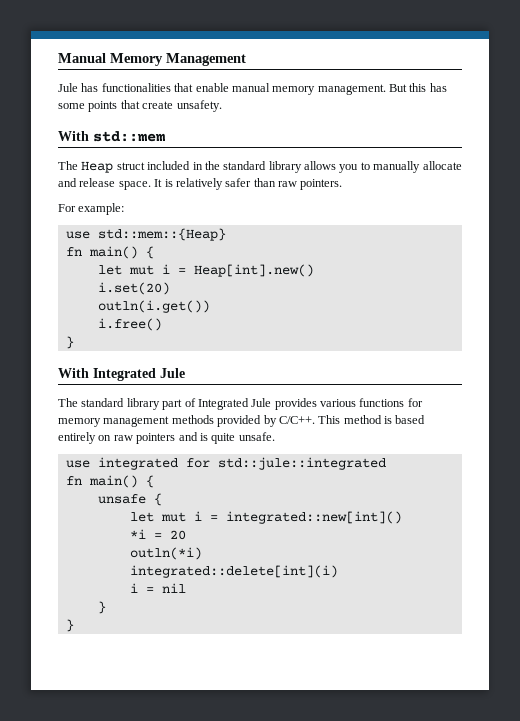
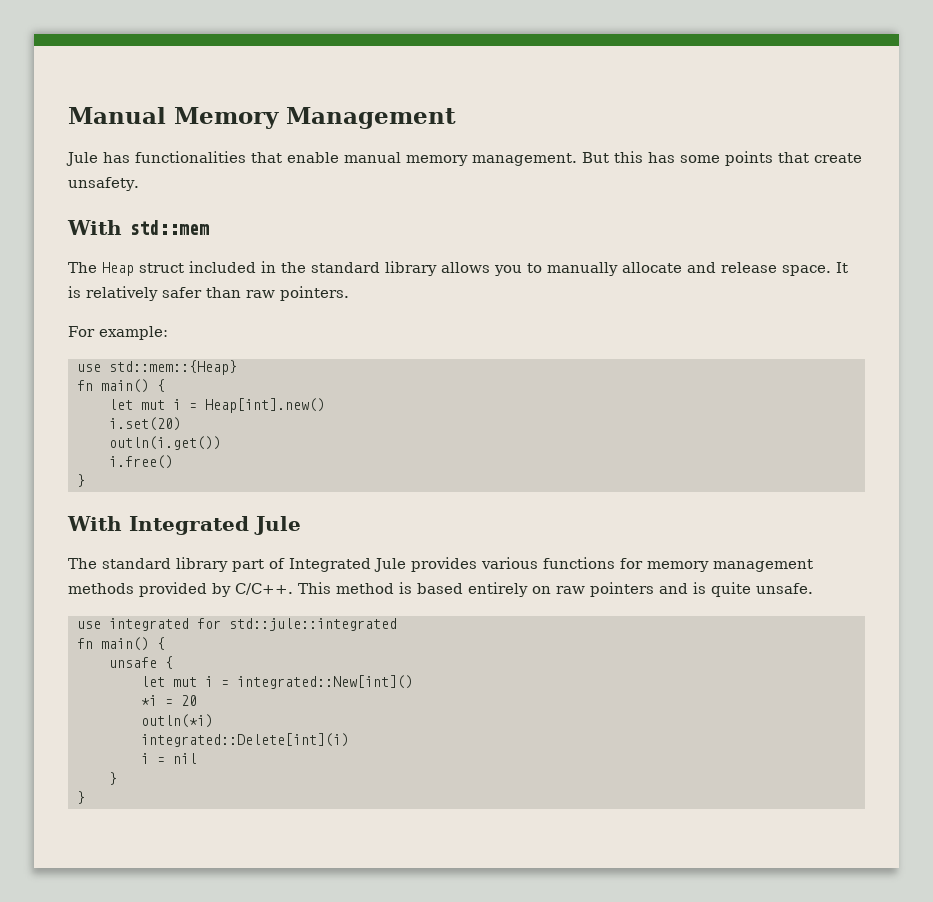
- let mut i = integrated::new[int]()
+ let mut i = integrated::New[int]()
- integrated::delete[int](i)
+ integrated::Delete[int](i)

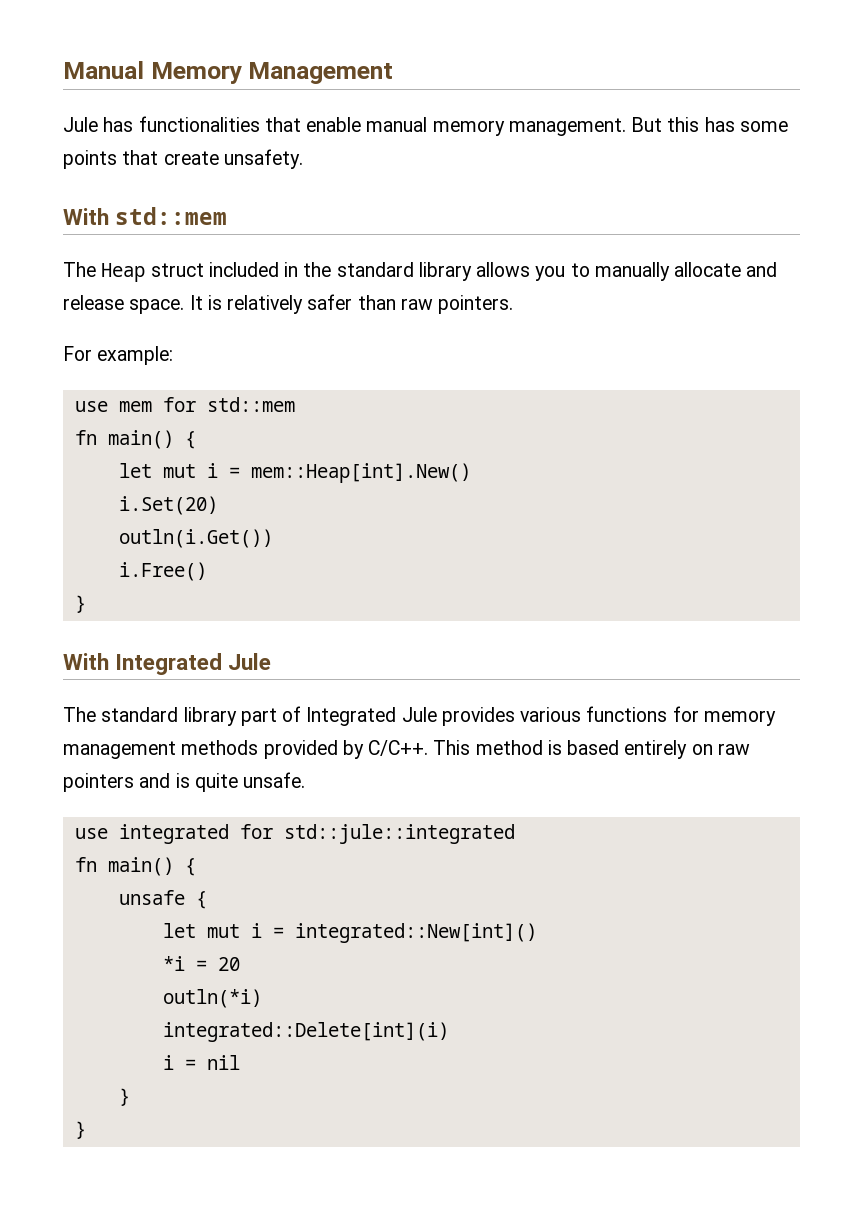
- use std::mem::{Heap}
+ use mem for std::mem
- let mut i = Heap[int].new()
- i.set(20)
- outln(i.get())
- i.free()
+ let mut i = mem::Heap[int].New()
+ i.Set(20)
+ outln(i.Get())
+ i.Free()

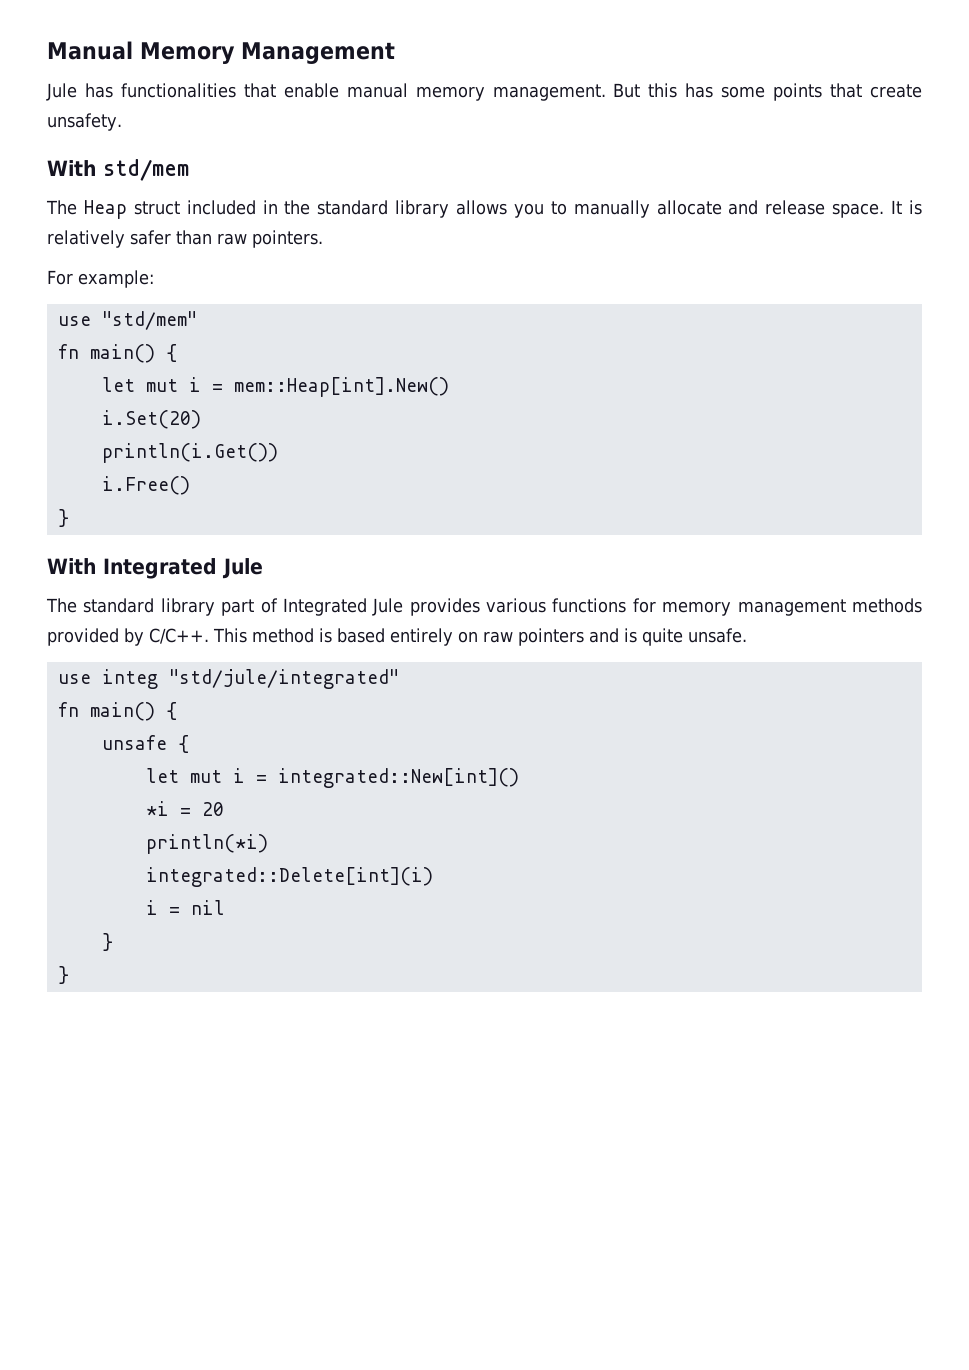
- With std::mem
+ With std/mem
- use mem for std::mem
+ use "std/mem"
- outln(i.Get())
+ println(i.Get())
- use integrated for std::jule::integrated
+ use integ "std/jule/integrated"
- outln(*i)
+ println(*i)

